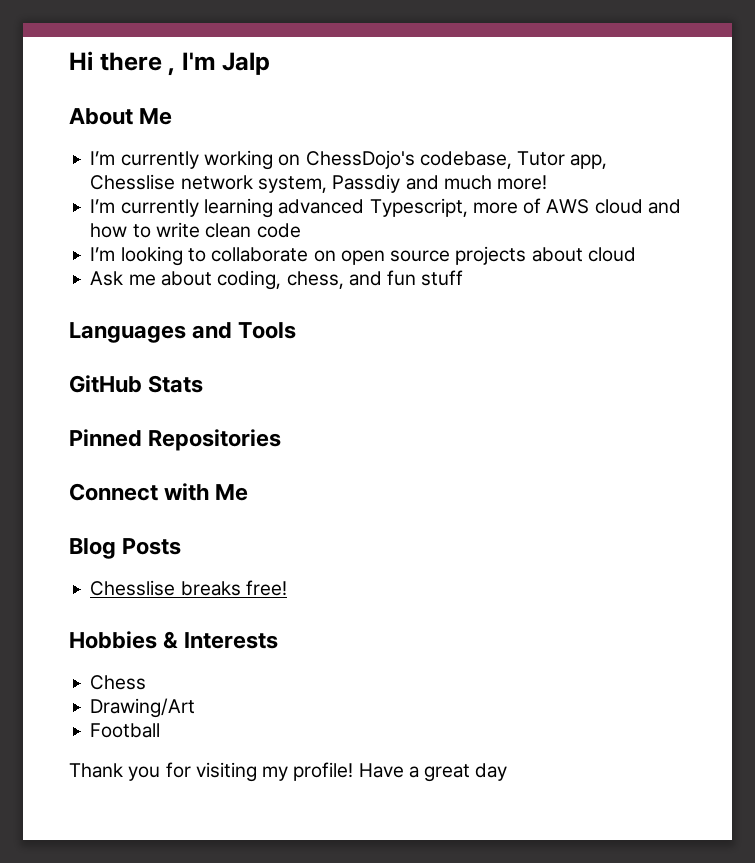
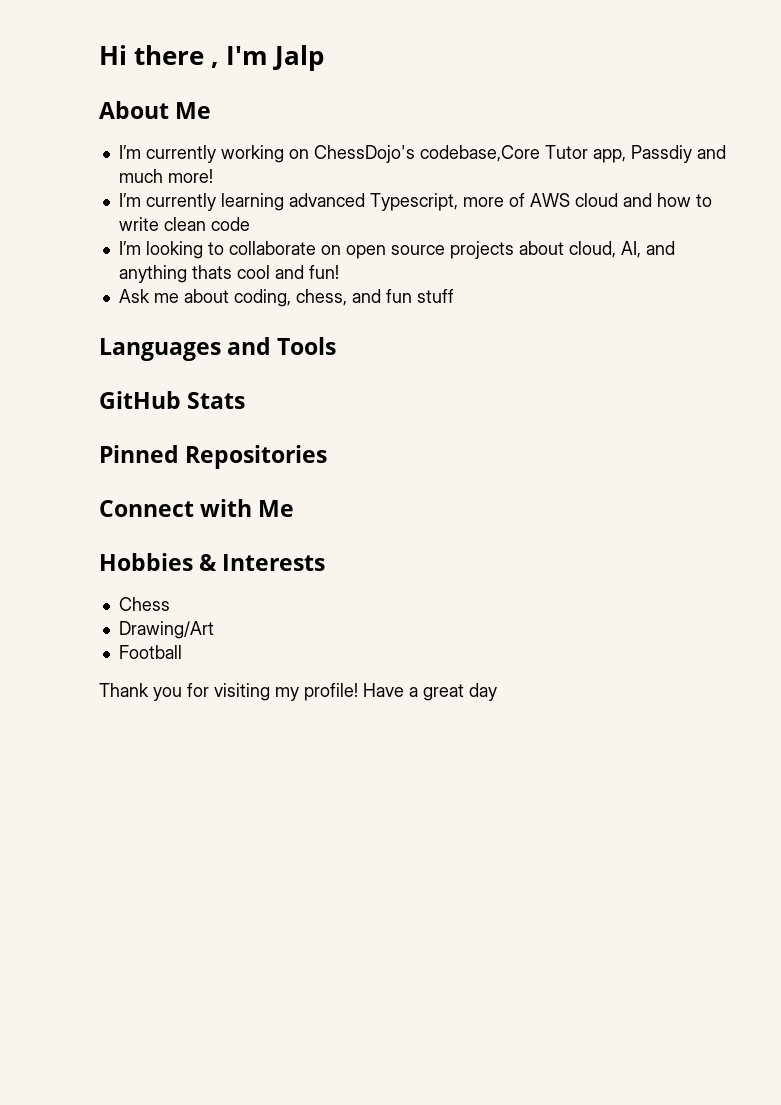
- I’m currently working on ChessDojo's codebase, Tutor app, Chesslise network system, Passdiy and much more!
+ I’m currently working on ChessDojo's codebase,Core Tutor app, Passdiy and much more!
- I’m looking to collaborate on open source projects about cloud
+ I’m looking to collaborate on open source projects about cloud, AI, and anything thats cool and fun!
- Blog Posts
- Chesslise breaks free!

